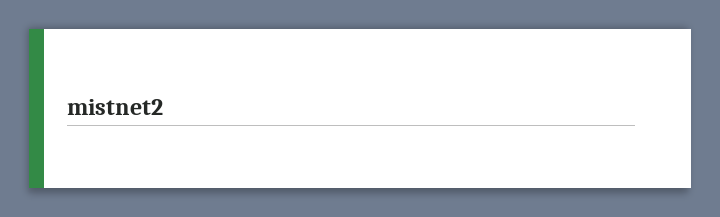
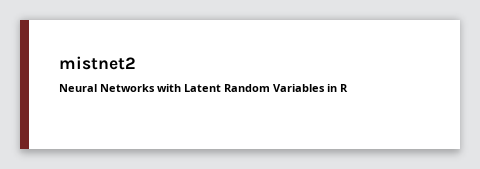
+ Neural Networks with Latent Random Variables in R

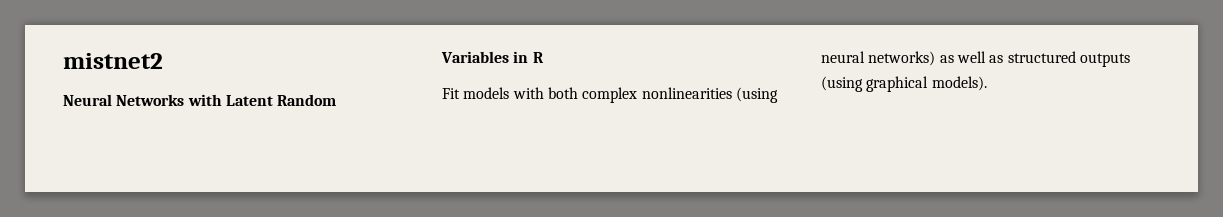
+ Fit models with both complex nonlinearities (using neural networks) as well as structured outputs (using graphical models).

